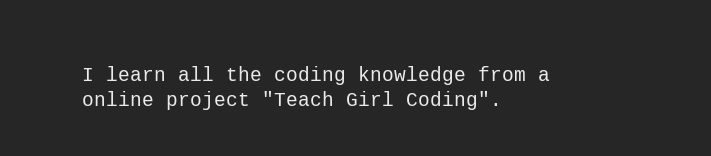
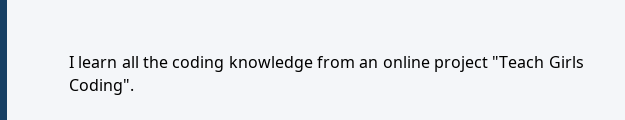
- I learn all the coding knowledge from a online project "Teach Girl Coding".
+ I learn all the coding knowledge from an online project "Teach Girls Coding".

